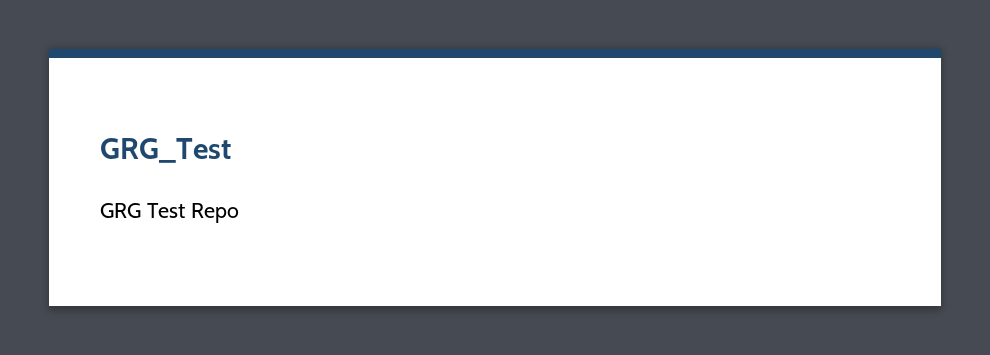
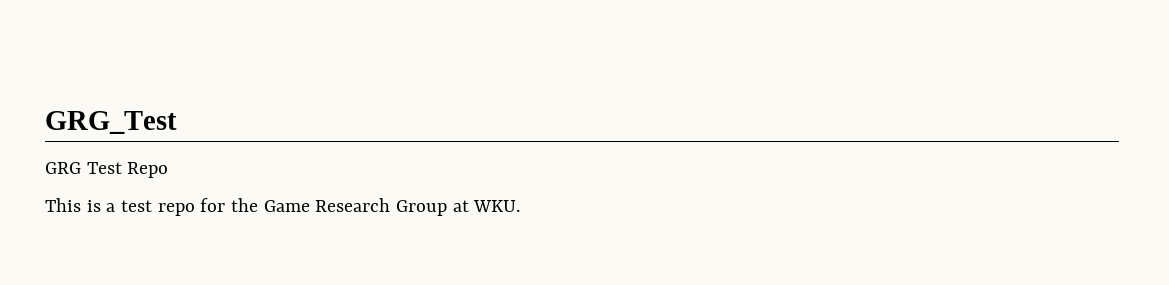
+ This is a test repo for the Game Research Group at WKU.

